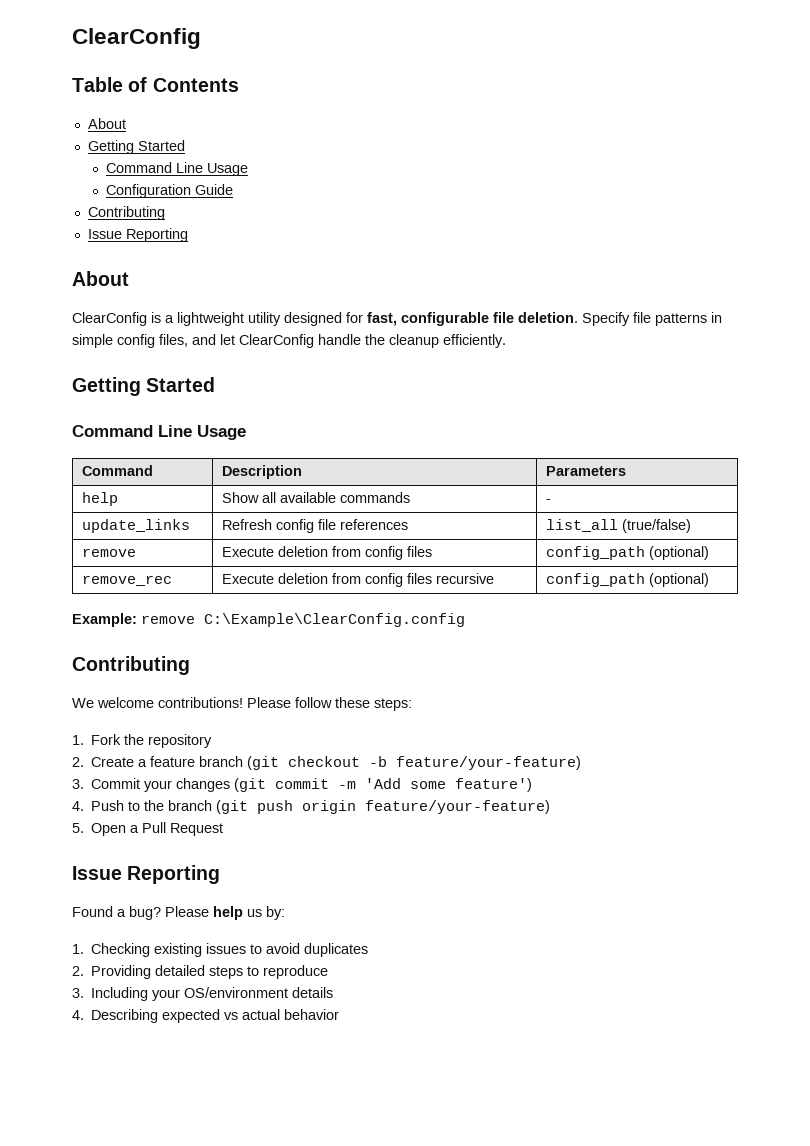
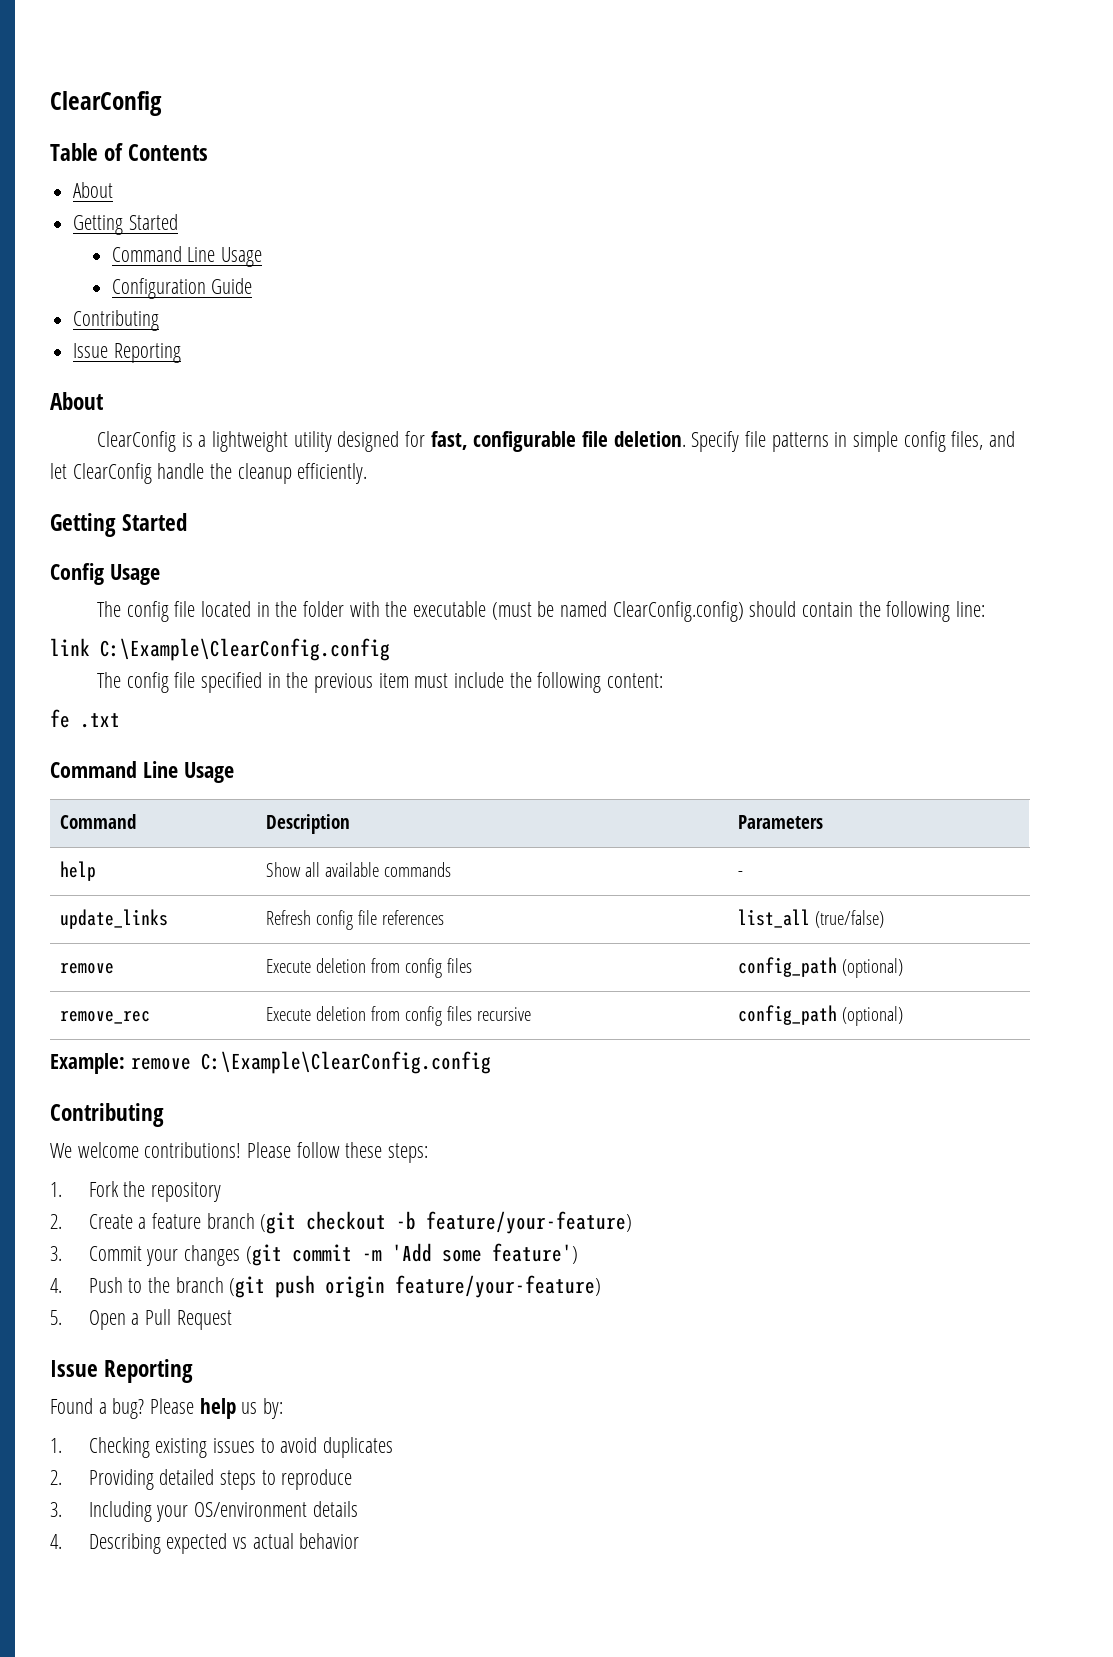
+ Config Usage
+ The config file located in the folder with the executable (must be named ClearConfig.config) should contain the following line:
+ link C:\Example\ClearConfig.config
+ The config file specified in the previous item must include the following content:
+ fe .txt

